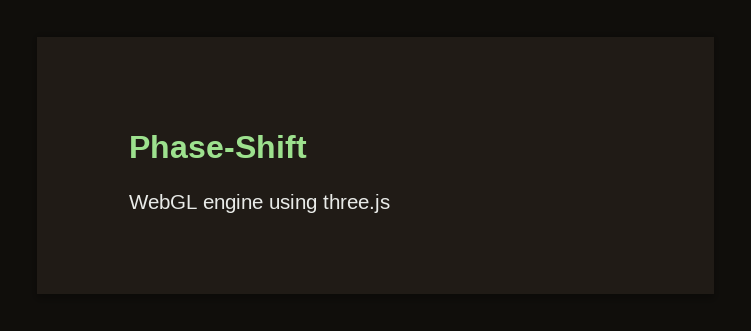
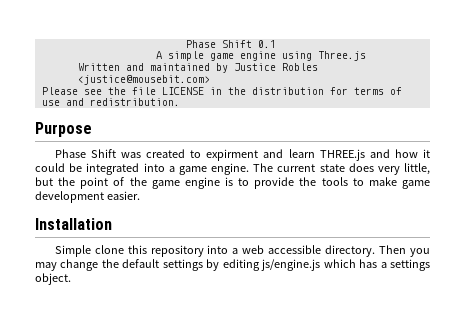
- Phase-Shift
- WebGL engine using three.js
+ Phase Shift 0.1
+ A simple game engine using Three.js
+ Written and maintained by Justice Robles <justice@mousebit.com>
+ Please see the file LICENSE in the distribution for terms of use and redistribution.
+ Purpose
+ Phase Shift was created to expirment and learn THREE.js and how it could be integrated into a game engine. The current state does very little, but the point of the game engine is to provide the tools to make game development easier.
+ Installation
+ Simple clone this repository into a web accessible directory. Then you may change the default settings by editing js/engine.js which has a settings object.

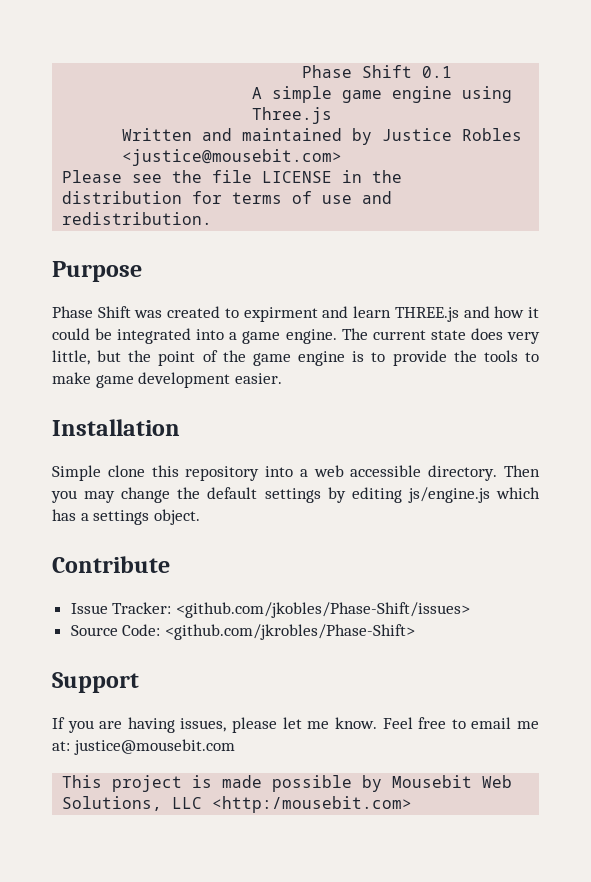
+ Contribute
+ Issue Tracker: <github.com/jkobles/Phase-Shift/issues>
+ Source Code: <github.com/jkrobles/Phase-Shift>
+ Support
+ If you are having issues, please let me know. Feel free to email me at: justice@mousebit.com
+ This project is made possible by Mousebit Web Solutions, LLC <http:/mousebit.com>

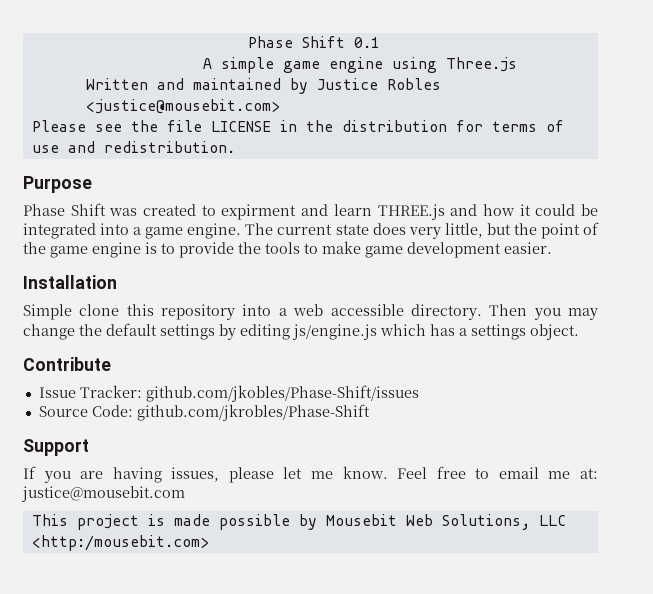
- Issue Tracker: <github.com/jkobles/Phase-Shift/issues>
+ Issue Tracker: github.com/jkobles/Phase-Shift/issues
- Source Code: <github.com/jkrobles/Phase-Shift>
+ Source Code: github.com/jkrobles/Phase-Shift

